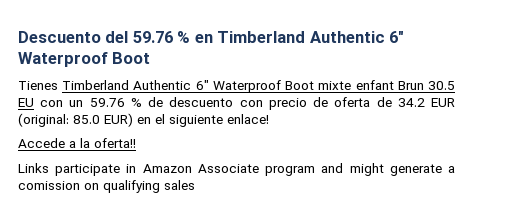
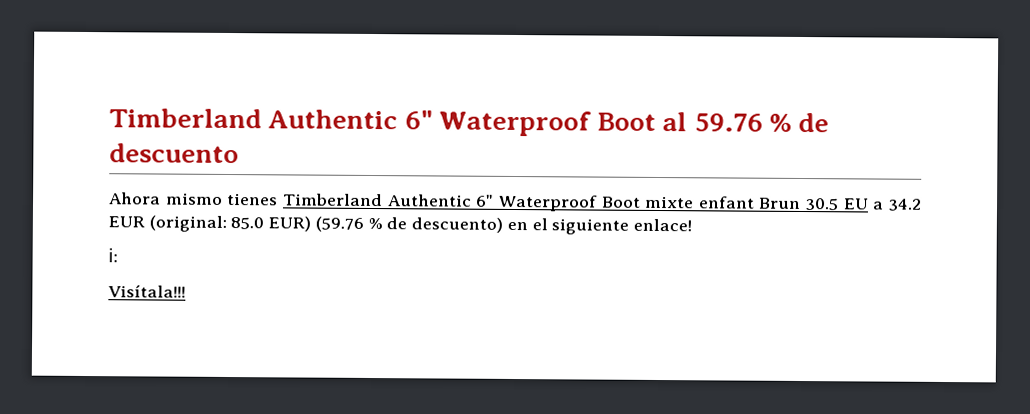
- Descuento del 59.76 % en Timberland Authentic 6" Waterproof Boot
- Tienes Timberland Authentic 6" Waterproof Boot mixte enfant Brun 30.5 EU con un 59.76 % de descuento con precio de oferta de 34.2 EUR (original: 85.0 EUR) en el siguiente enlace!
+ Timberland Authentic 6" Waterproof Boot al 59.76 % de descuento
+ Ahora mismo tienes Timberland Authentic 6" Waterproof Boot mixte enfant Brun 30.5 EU a 34.2 EUR (original: 85.0 EUR) (59.76 % de descuento) en el siguiente enlace!
- Accede a la oferta!!
- Links participate in Amazon Associate program and might generate a comission on qualifying sales
+ ℹ:
+ Visítala!!!

